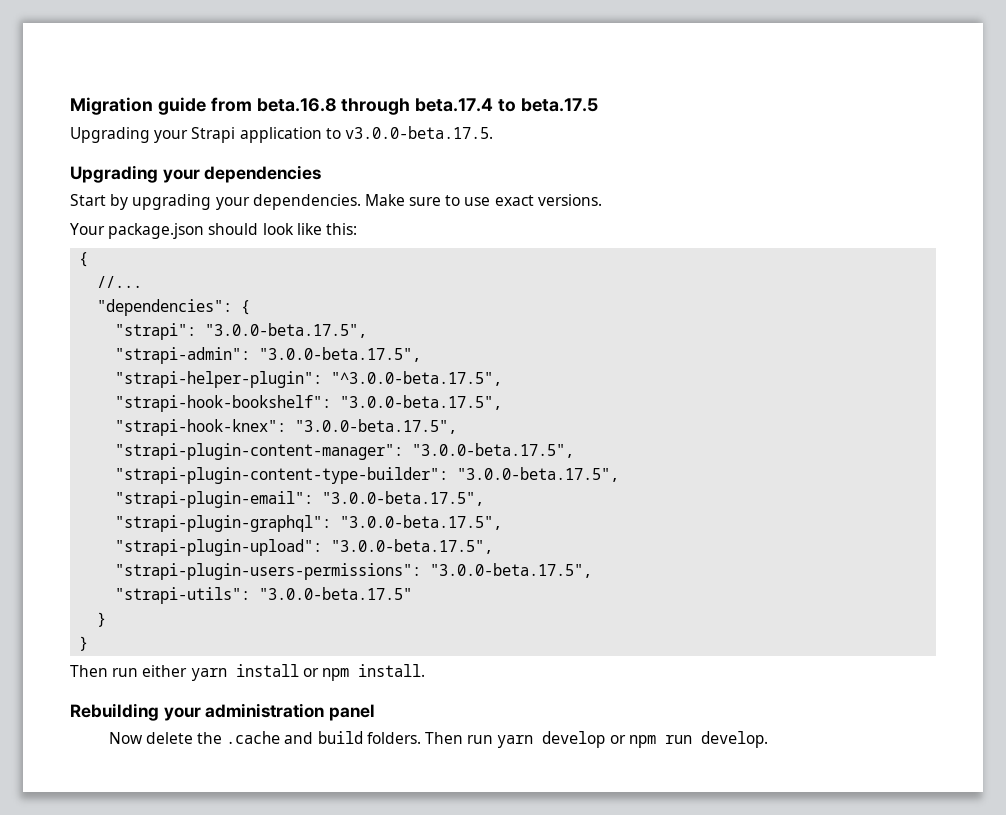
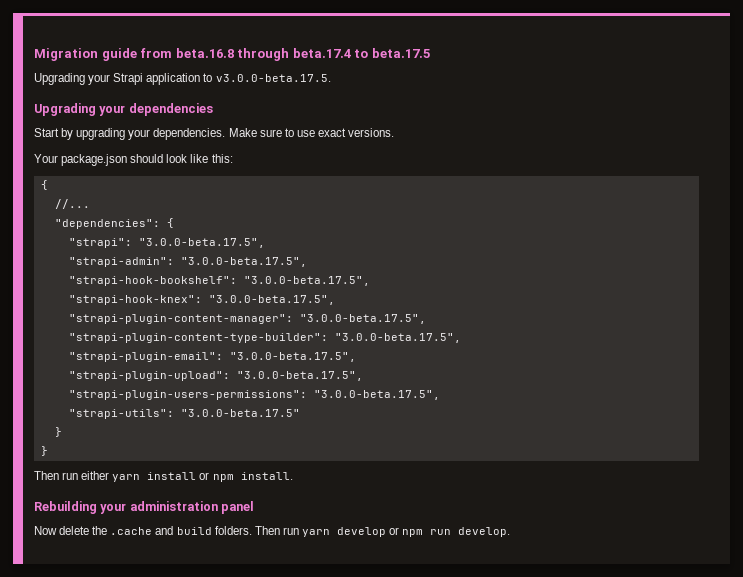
- "strapi-helper-plugin": "^3.0.0-beta.17.5",
- "strapi-plugin-graphql": "3.0.0-beta.17.5",

